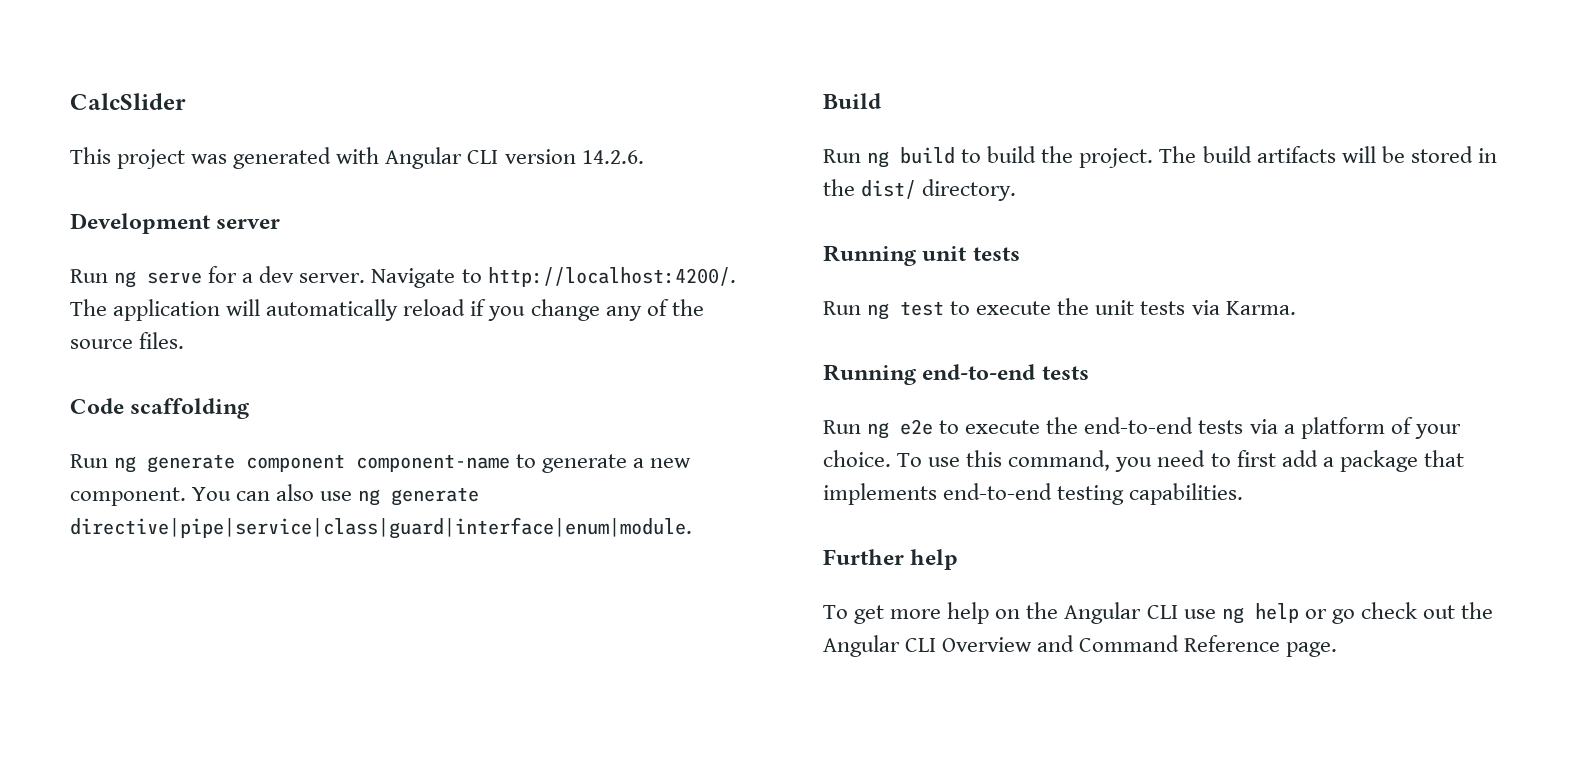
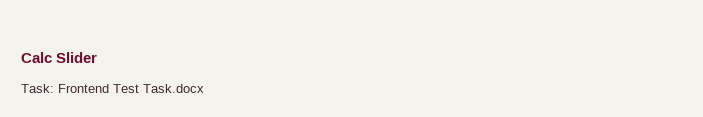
- CalcSlider
- This project was generated with Angular CLI version 14.2.6.
- Development server
- Run ng serve for a dev server. Navigate to http://localhost:4200/. The application will automatically reload if you change any of the source files.
- Code scaffolding
- Run ng generate component component-name to generate a new component. You can also use ng generate directive|pipe|service|class|guard|interface|enum|module.
- Build
- Run ng build to build the project. The build artifacts will be stored in the dist/ directory.
- Running unit tests
- Run ng test to execute the unit tests via Karma.
- Running end-to-end tests
- Run ng e2e to execute the end-to-end tests via a platform of your choice. To use this command, you need to first add a package that implements end-to-end testing capabilities.
- Further help
- To get more help on the Angular CLI use ng help or go check out the Angular CLI Overview and Command Reference page.
+ Calc Slider
+ Task: Frontend Test Task.docx

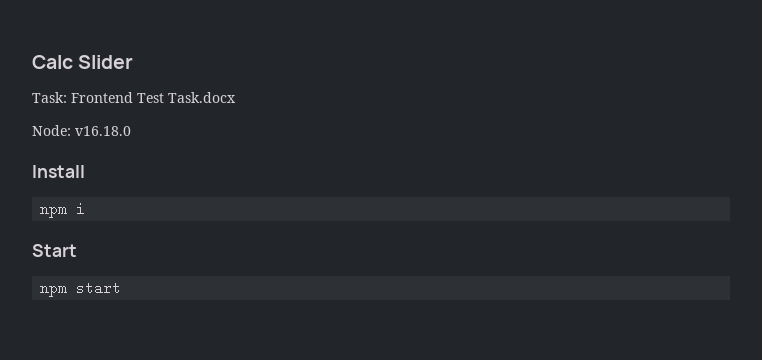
+ Node: v16.18.0
+ Install
+ npm i
+ Start
+ npm start

